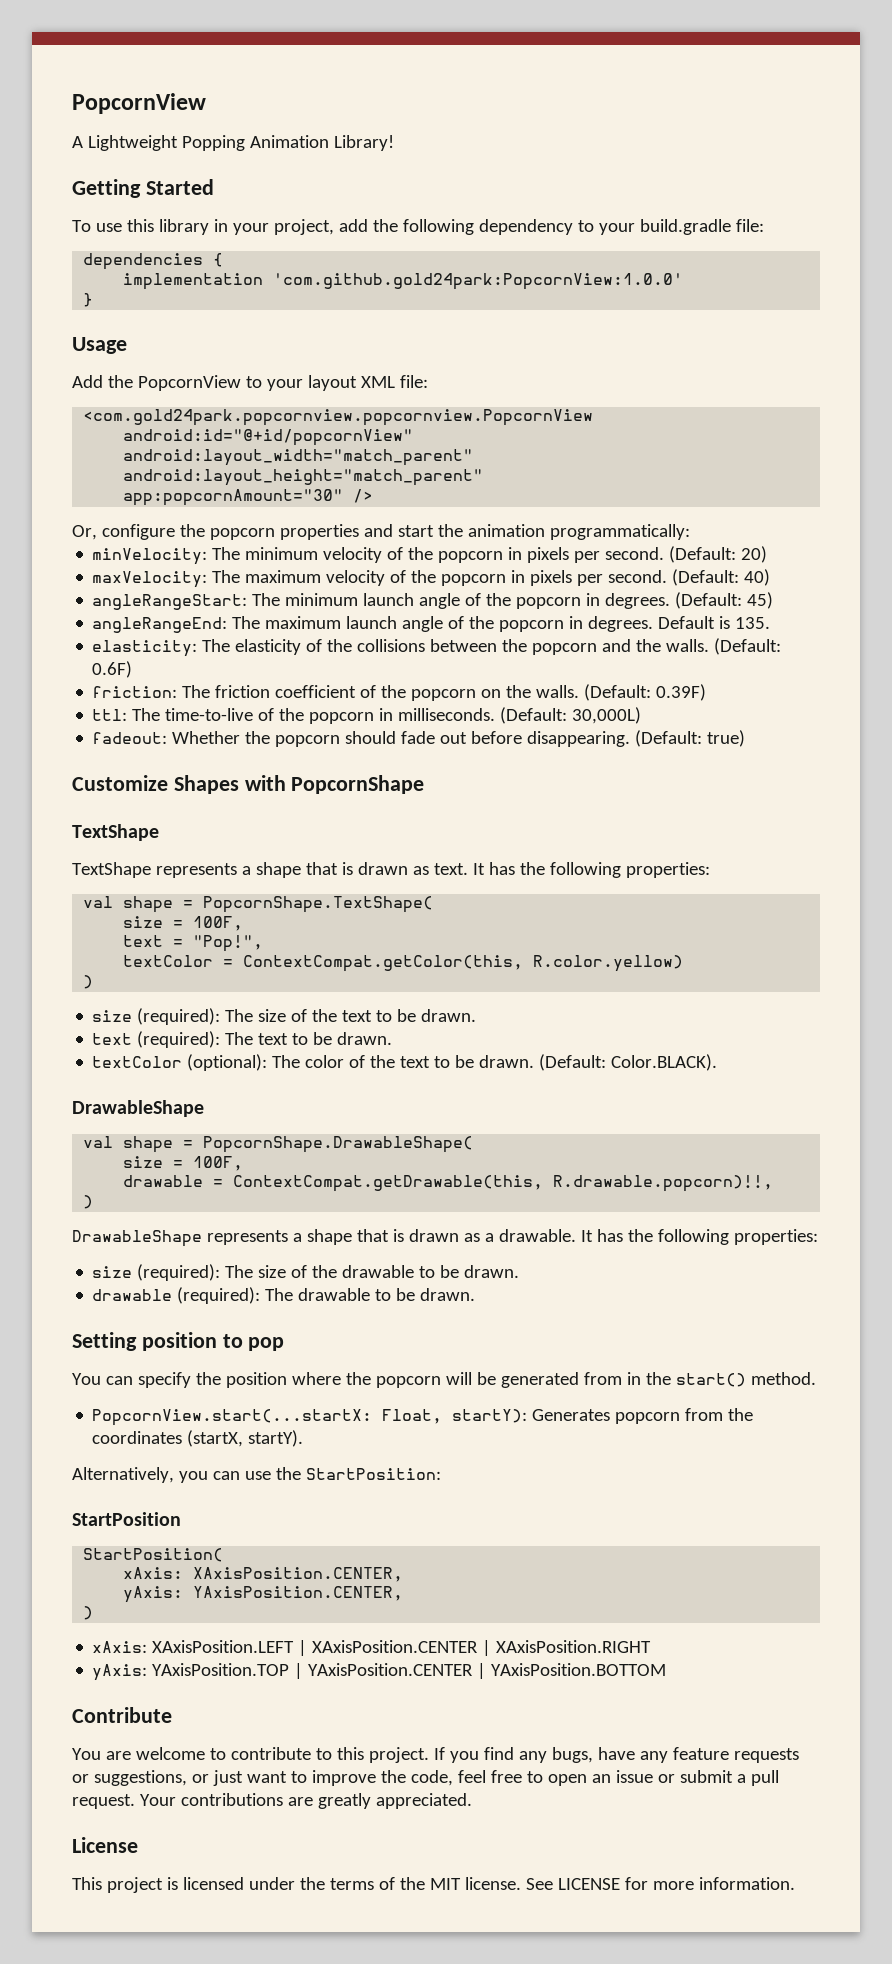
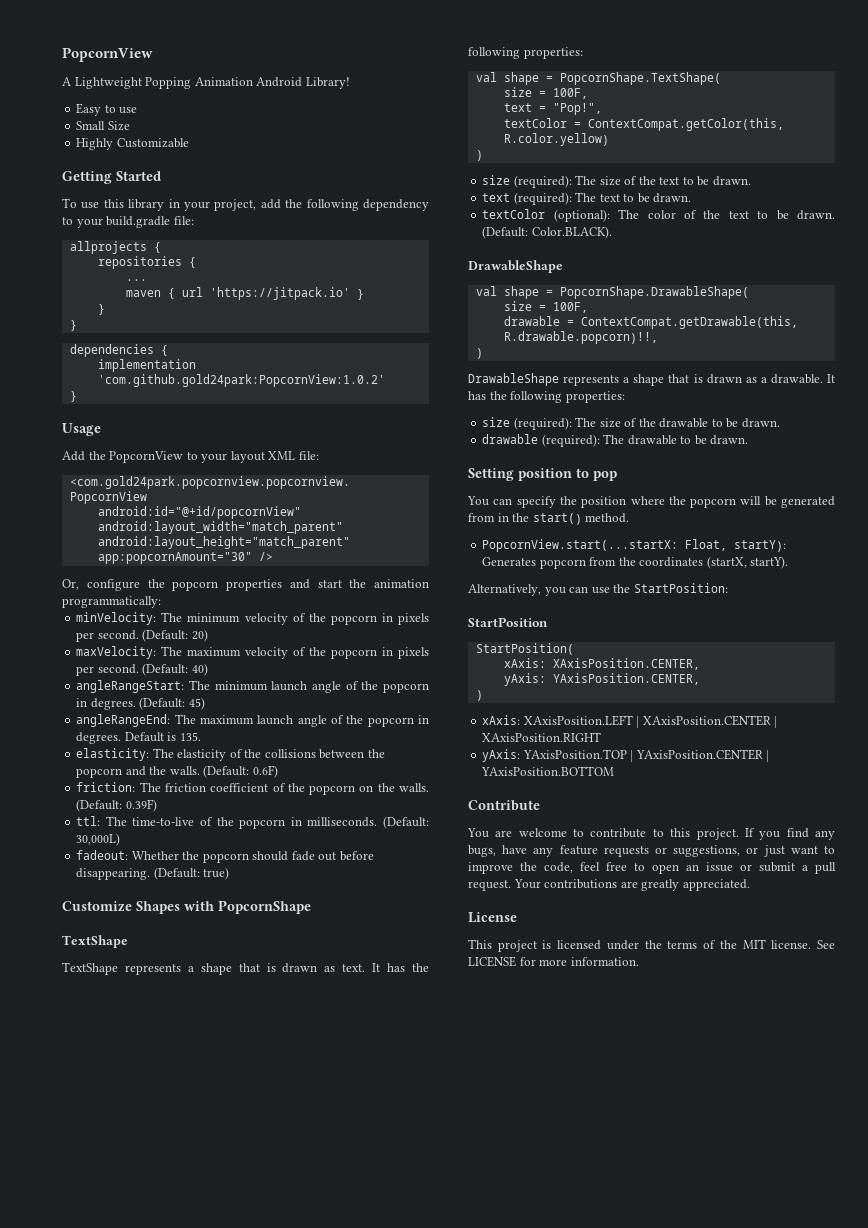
- A Lightweight Popping Animation Library!
+ A Lightweight Popping Animation Android Library!
+ Easy to use
+ Small Size
+ Highly Customizable
+ allprojects {
+ repositories {
+ ...
+ maven { url 'https://jitpack.io' }
+ }
+ }
- implementation 'com.github.gold24park:PopcornView:1.0.0'
+ implementation 'com.github.gold24park:PopcornView:1.0.2'

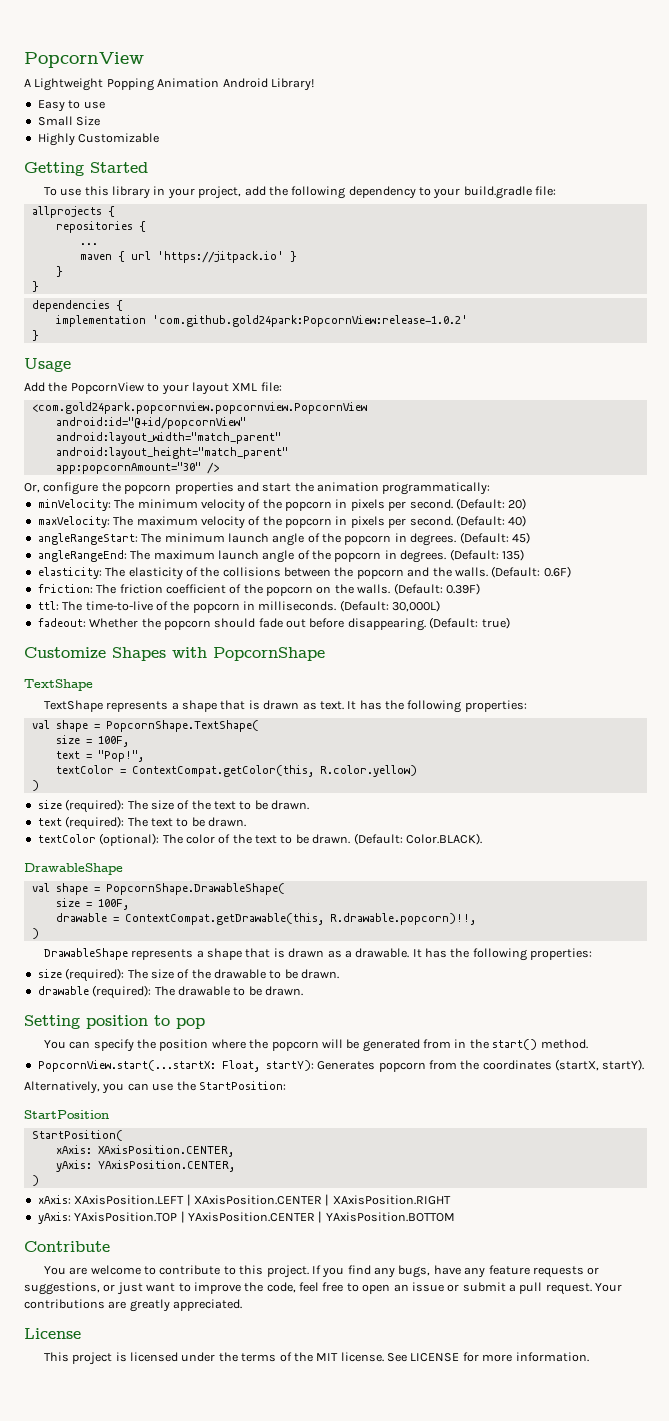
- implementation 'com.github.gold24park:PopcornView:1.0.2'
+ implementation 'com.github.gold24park:PopcornView:release-1.0.2'
- Default is 135.
+ (Default: 135)

